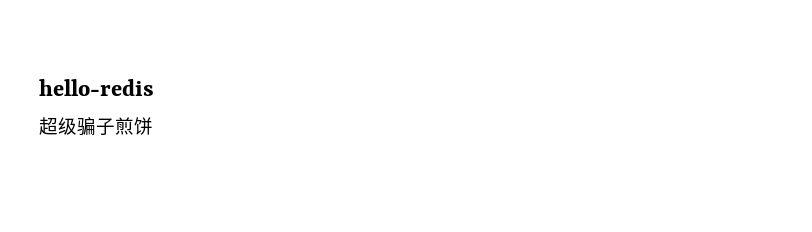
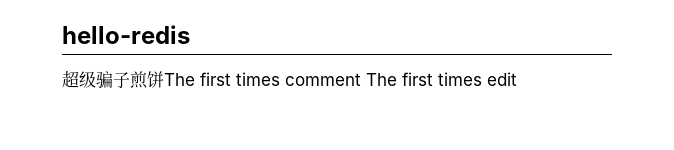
- 超级骗子煎饼
+ 超级骗子煎饼The first times comment The first times edit

